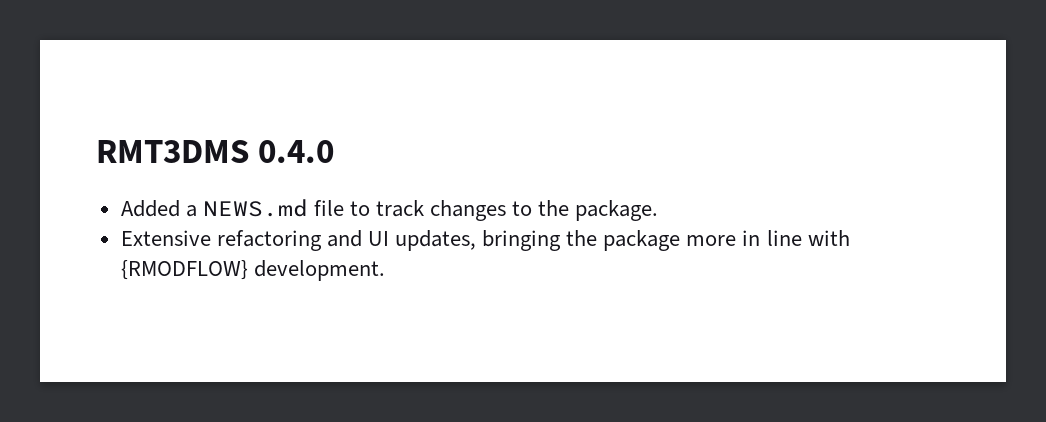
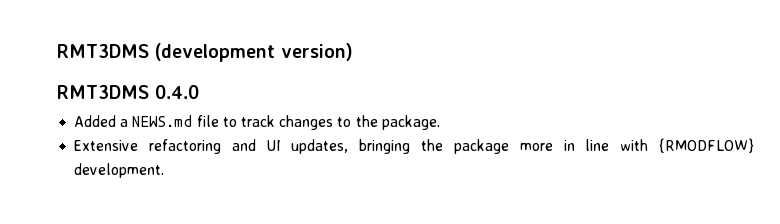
+ RMT3DMS (development version)

